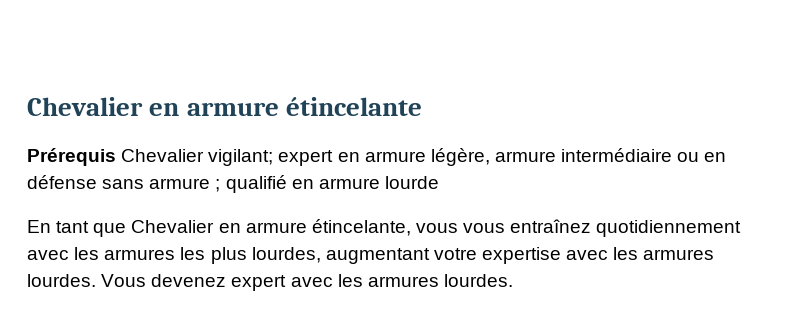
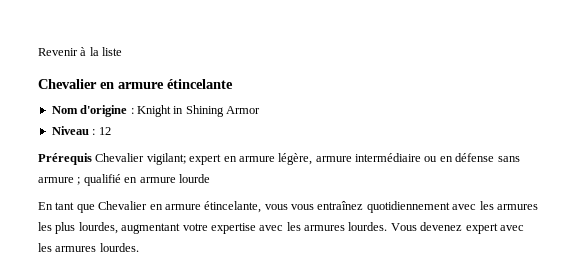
+ Revenir à la liste
+ Nom d'origine : Knight in Shining Armor
+ Niveau : 12

